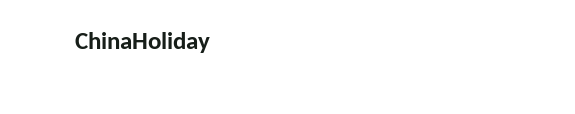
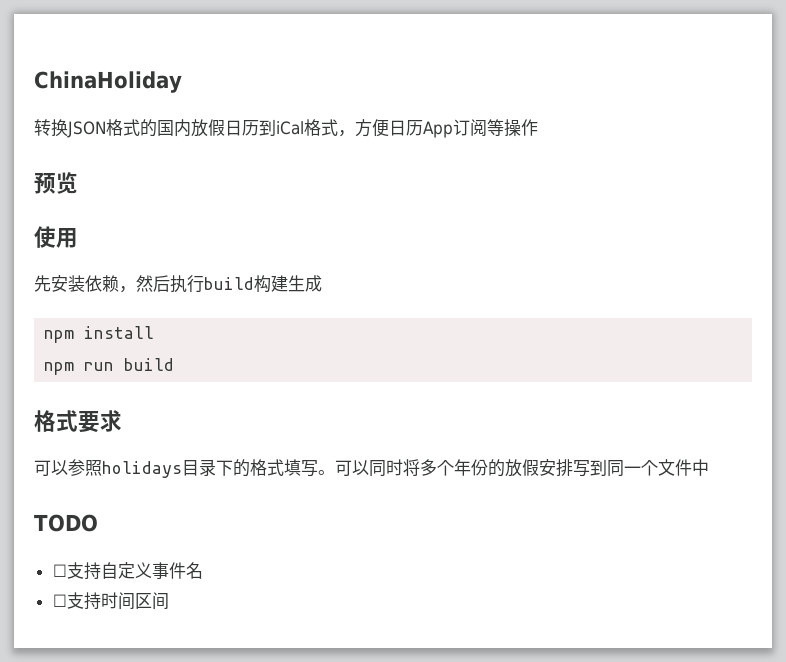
+ 转换JSON格式的国内放假日历到iCal格式，方便日历App订阅等操作
+ 预览
+ 使用
+ 先安装依赖，然后执行build构建生成
+ npm install
+ npm run build
+ 格式要求
+ 可以参照holidays目录下的格式填写。可以同时将多个年份的放假安排写到同一个文件中
+ TODO
+ ☐支持自定义事件名
+ ☐支持时间区间

